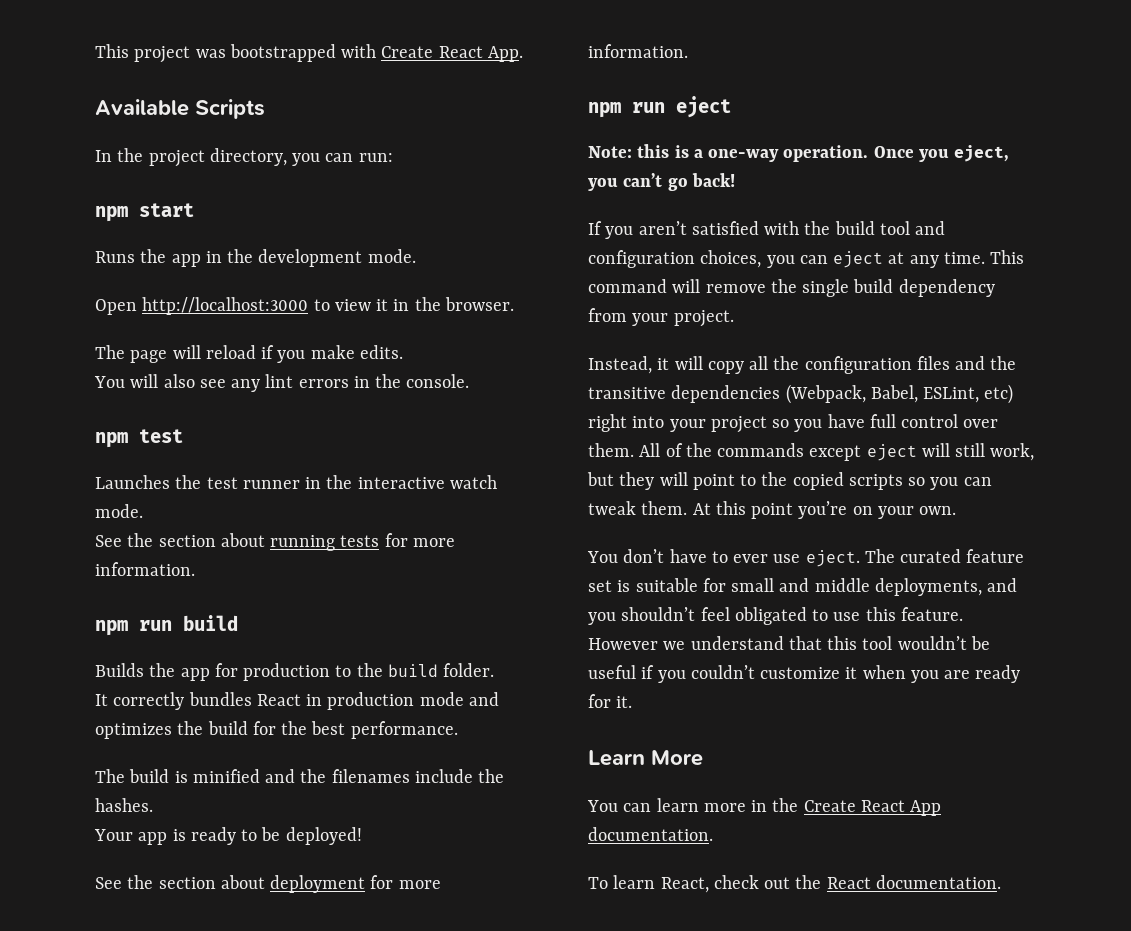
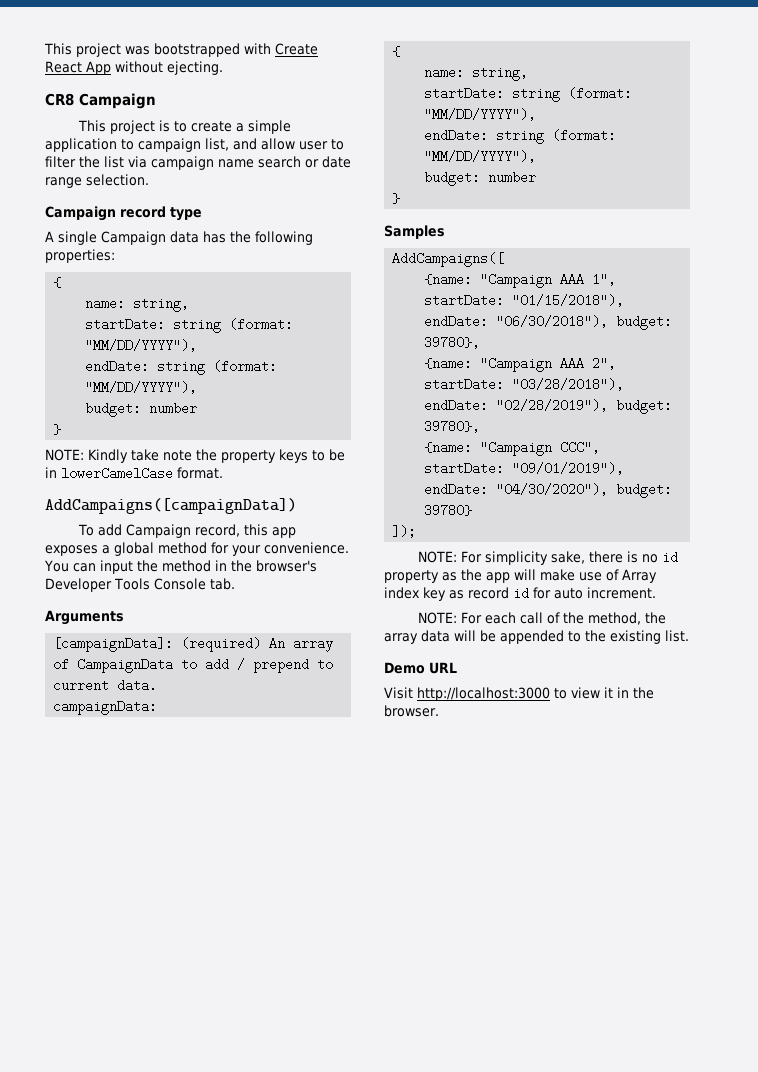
- This project was bootstrapped with Create React App.
- Available Scripts
- In the project directory, you can run:
- npm start
- Runs the app in the development mode.
- Open http://localhost:3000 to view it in the browser.
+ This project was bootstrapped with Create React App without ejecting.
+ CR8 Campaign
+ This project is to create a simple application to campaign list, and allow user to filter the list via campaign name search or date range selection.
+ Campaign record type
+ A single Campaign data has the following properties:
+ {
+ name: string,
+ startDate: string (format: "MM/DD/YYYY"),
+ endDate: string (format: "MM/DD/YYYY"),
+ budget: number
+ }
+ NOTE: Kindly take note the property keys to be in lowerCamelCase format.
+ AddCampaigns([campaignData])
+ To add Campaign record, this app exposes a global method for your convenience. You can input the method in the browser's Developer Tools Console tab.
+ Arguments
+ [campaignData]: (required) An array of CampaignData to add / prepend to current data.
+ campaignData:
+ {
+ name: string,
+ startDate: string (format: "MM/DD/YYYY"),
+ endDate: string (format: "MM/DD/YYYY"),
+ budget: number
+ }
+ Samples
+ AddCampaigns([
+ {name: "Campaign AAA 1", startDate: "01/15/2018"), endDate: "06/30/2018"), budget: 39780},
+ {name: "Campaign AAA 2", startDate: "03/28/2018"), endDate: "02/28/2019"), budget: 39780},
+ {name: "Campaign CCC", startDate: "09/01/2019"), endDate: "04/30/2020"), budget: 39780}
+ ]);
+ NOTE: For simplicity sake, there is no id property as the app will make use of Array index key as record id for auto increment.
+ NOTE: For each call of the method, the array data will be appended to the existing list.
+ Demo URL
+ Visit http://localhost:3000 to view it in the browser.
- The page will reload if you make edits.
- You will also see any lint errors in the console.
- npm test
- Launches the test runner in the interactive watch mode.
- See the section about running tests for more information.
- npm run build
- Builds the app for production to the build folder.
- It correctly bundles React in production mode and optimizes the build for the best performance.
- The build is minified and the filenames include the hashes.
- Your app is ready to be deployed!
- See the section about deployment for more information.
- npm run eject
- Note: this is a one-way operation. Once you eject, you can’t go back!
- If you aren’t satisfied with the build tool and configuration choices, you can eject at any time. This command will remove the single build dependency from your project.
- Instead, it will copy all the configuration files and the transitive dependencies (Webpack, Babel, ESLint, etc) right into your project so you have full control over them. All of the commands except eject will still work, but they will point to the copied scripts so you can tweak them. At this point you’re on your own.
- You don’t have to ever use eject. The curated feature set is suitable for small and middle deployments, and you shouldn’t feel obligated to use this feature. However we understand that this tool wouldn’t be useful if you couldn’t customize it when you are ready for it.
- Learn More
- You can learn more in the Create React App documentation.
- To learn React, check out the React documentation.

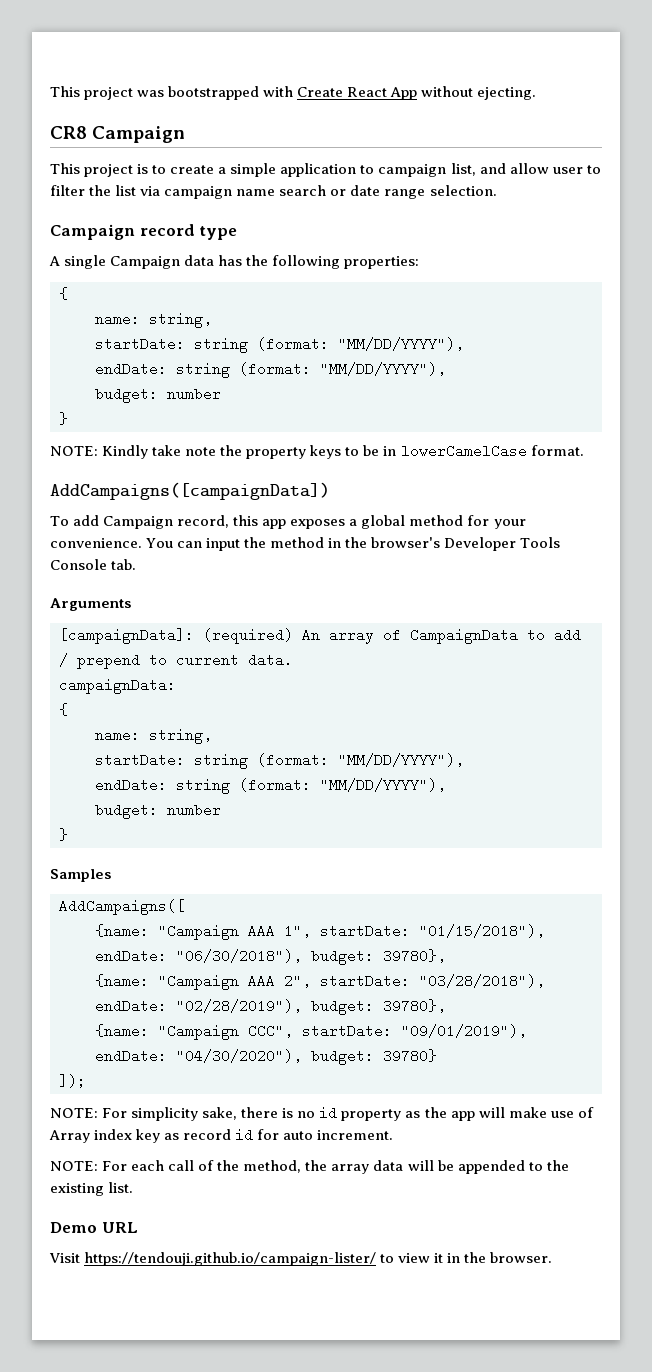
- Visit http://localhost:3000 to view it in the browser.
+ Visit https://tendouji.github.io/campaign-lister/ to view it in the browser.

